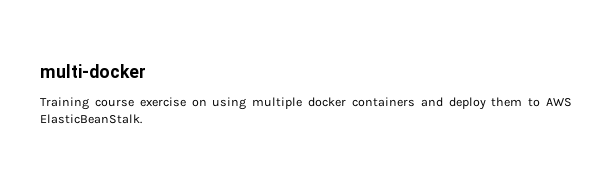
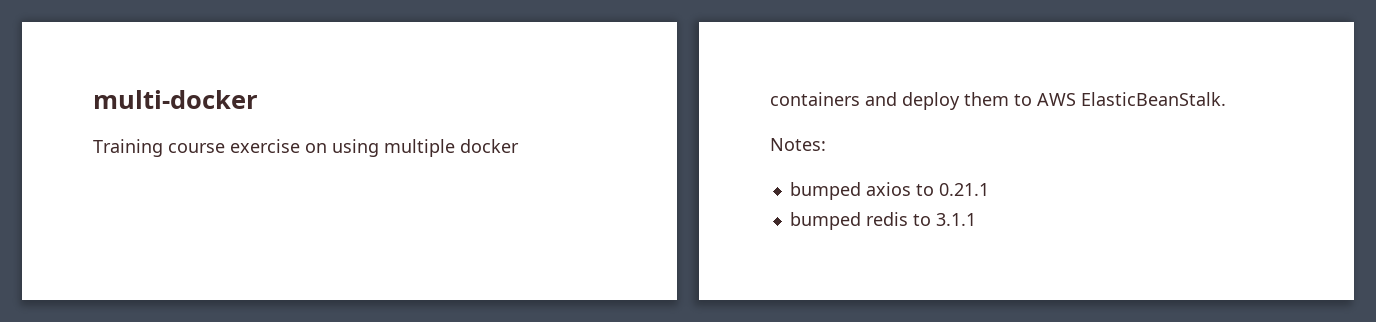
+ Notes:
+ bumped axios to 0.21.1
+ bumped redis to 3.1.1

